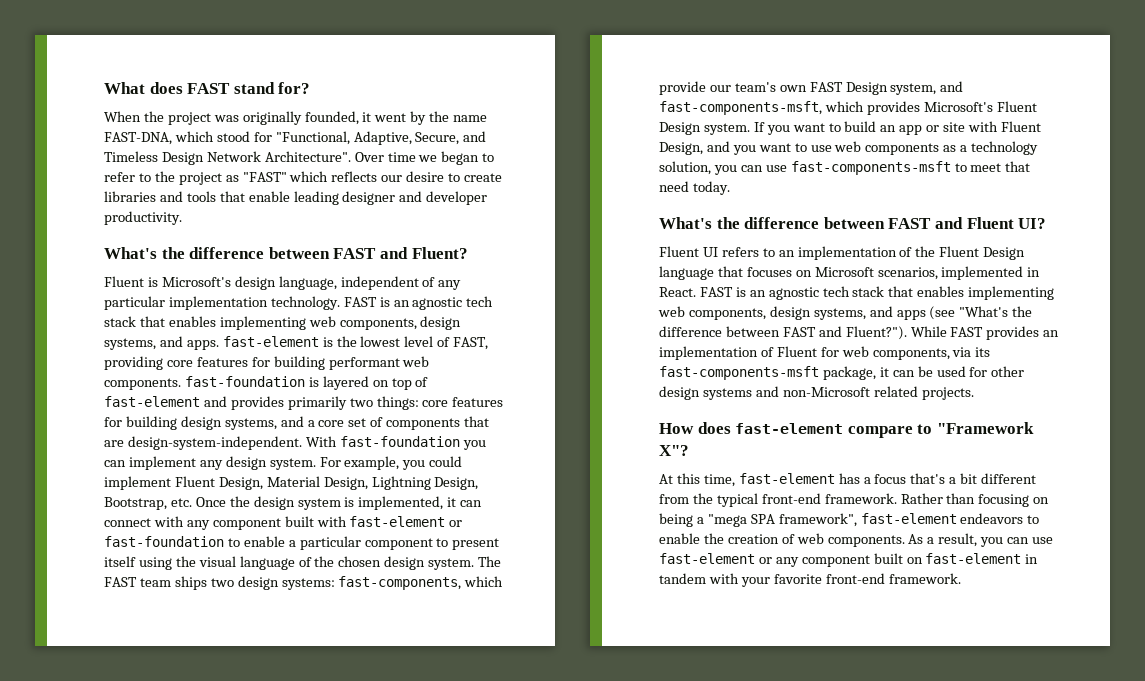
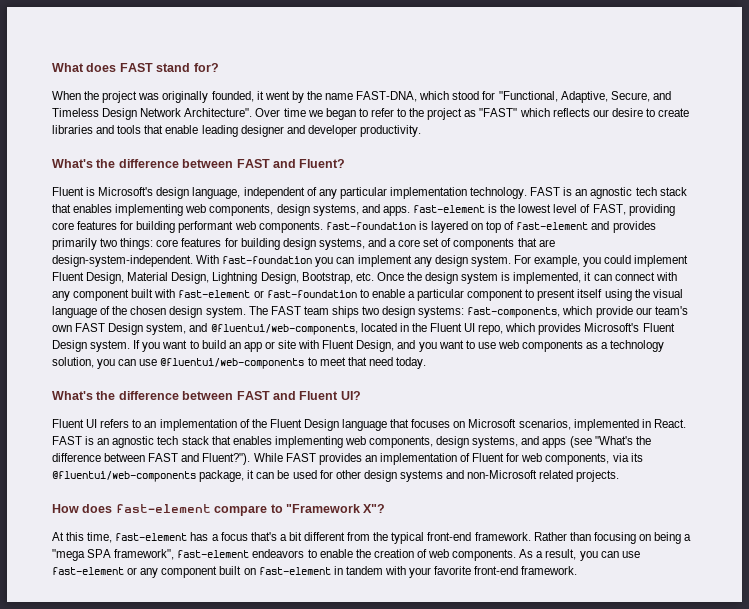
- The FAST team ships two design systems: fast-components, which provide our team's own FAST Design system, and fast-components-msft, which provides Microsoft's Fluent Design system.
+ The FAST team ships two design systems: fast-components, which provide our team's own FAST Design system, and @fluentui/web-components, located in the Fluent UI repo, which provides Microsoft's Fluent Design system.
- If you want to build an app or site with Fluent Design, and you want to use web components as a technology solution, you can use fast-components-msft to meet that need today.
+ If you want to build an app or site with Fluent Design, and you want to use web components as a technology solution, you can use @fluentui/web-components to meet that need today.
- While FAST provides an implementation of Fluent for web components, via its fast-components-msft package, it can be used for other design systems and non-Microsoft related projects.
+ While FAST provides an implementation of Fluent for web components, via its @fluentui/web-components package, it can be used for other design systems and non-Microsoft related projects.

